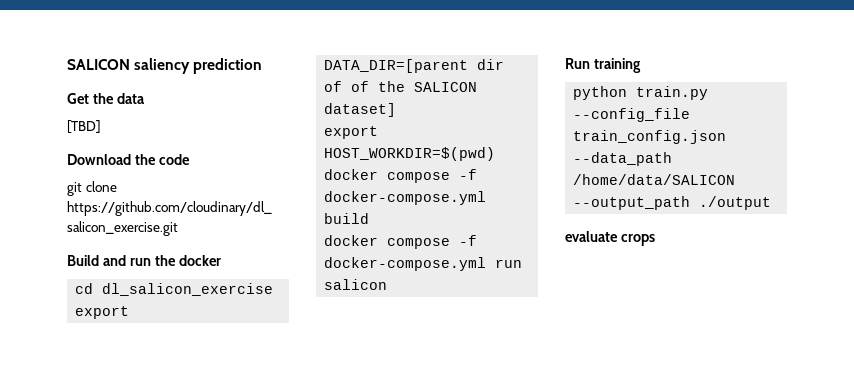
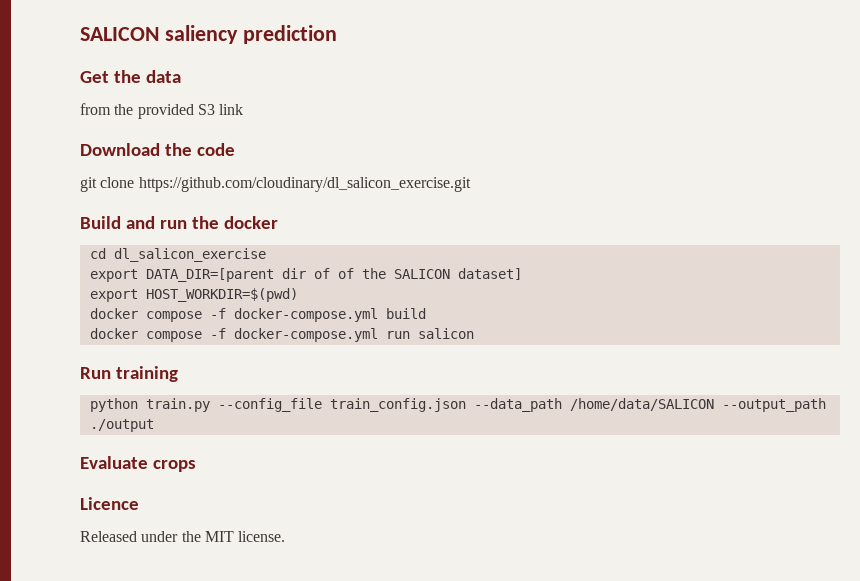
- [TBD]
+ from the provided S3 link
- evaluate crops
+ Evaluate crops
+ Licence
+ Released under the MIT license.

